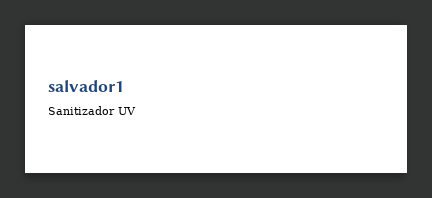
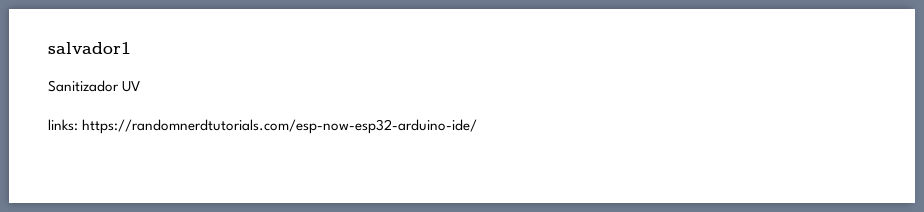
+ links: https://randomnerdtutorials.com/esp-now-esp32-arduino-ide/

